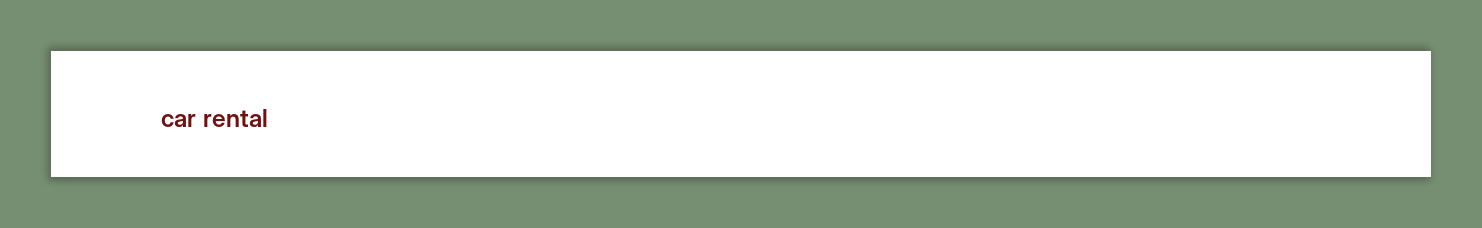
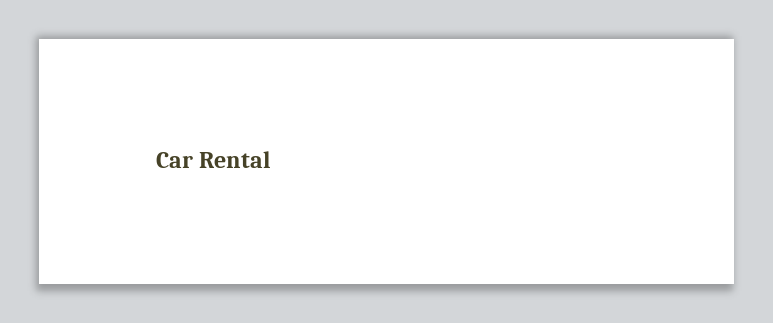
- car rental
+ Car Rental

